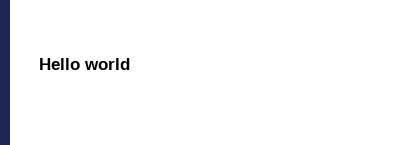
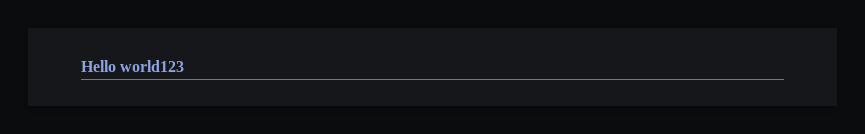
- Hello world
+ Hello world123

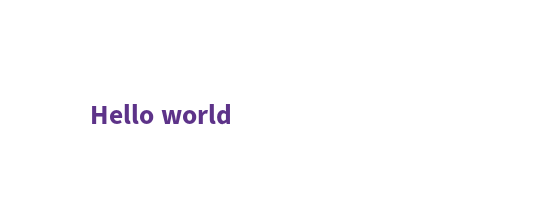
- Hello world123
+ Hello world

